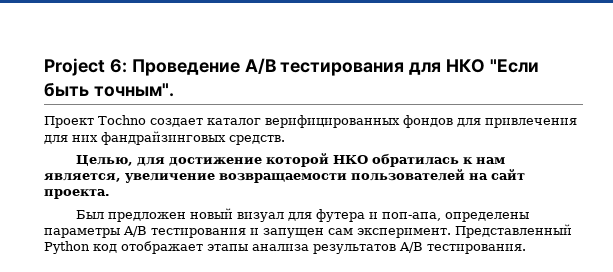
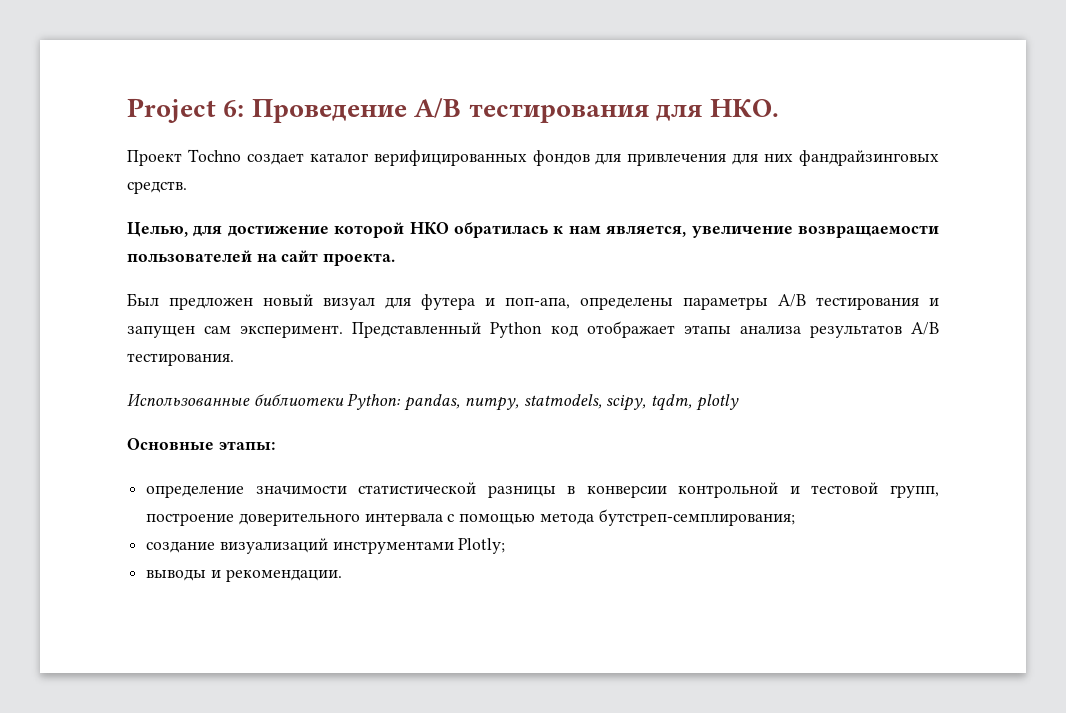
- Project 6: Проведение A/B тестирования для НКО "Если быть точным".
+ Project 6: Проведение A/B тестирования для НКО.
+ Использованные библиотеки Python: pandas, numpy, statmodels, scipy, tqdm, plotly
+ Основные этапы:
+ определение значимости статистической разницы в конверсии контрольной и тестовой групп, построение доверительного интервала с помощью метода бутстреп-семплирования;
+ создание визуализаций инструментами Plotly;
+ выводы и рекомендации.

